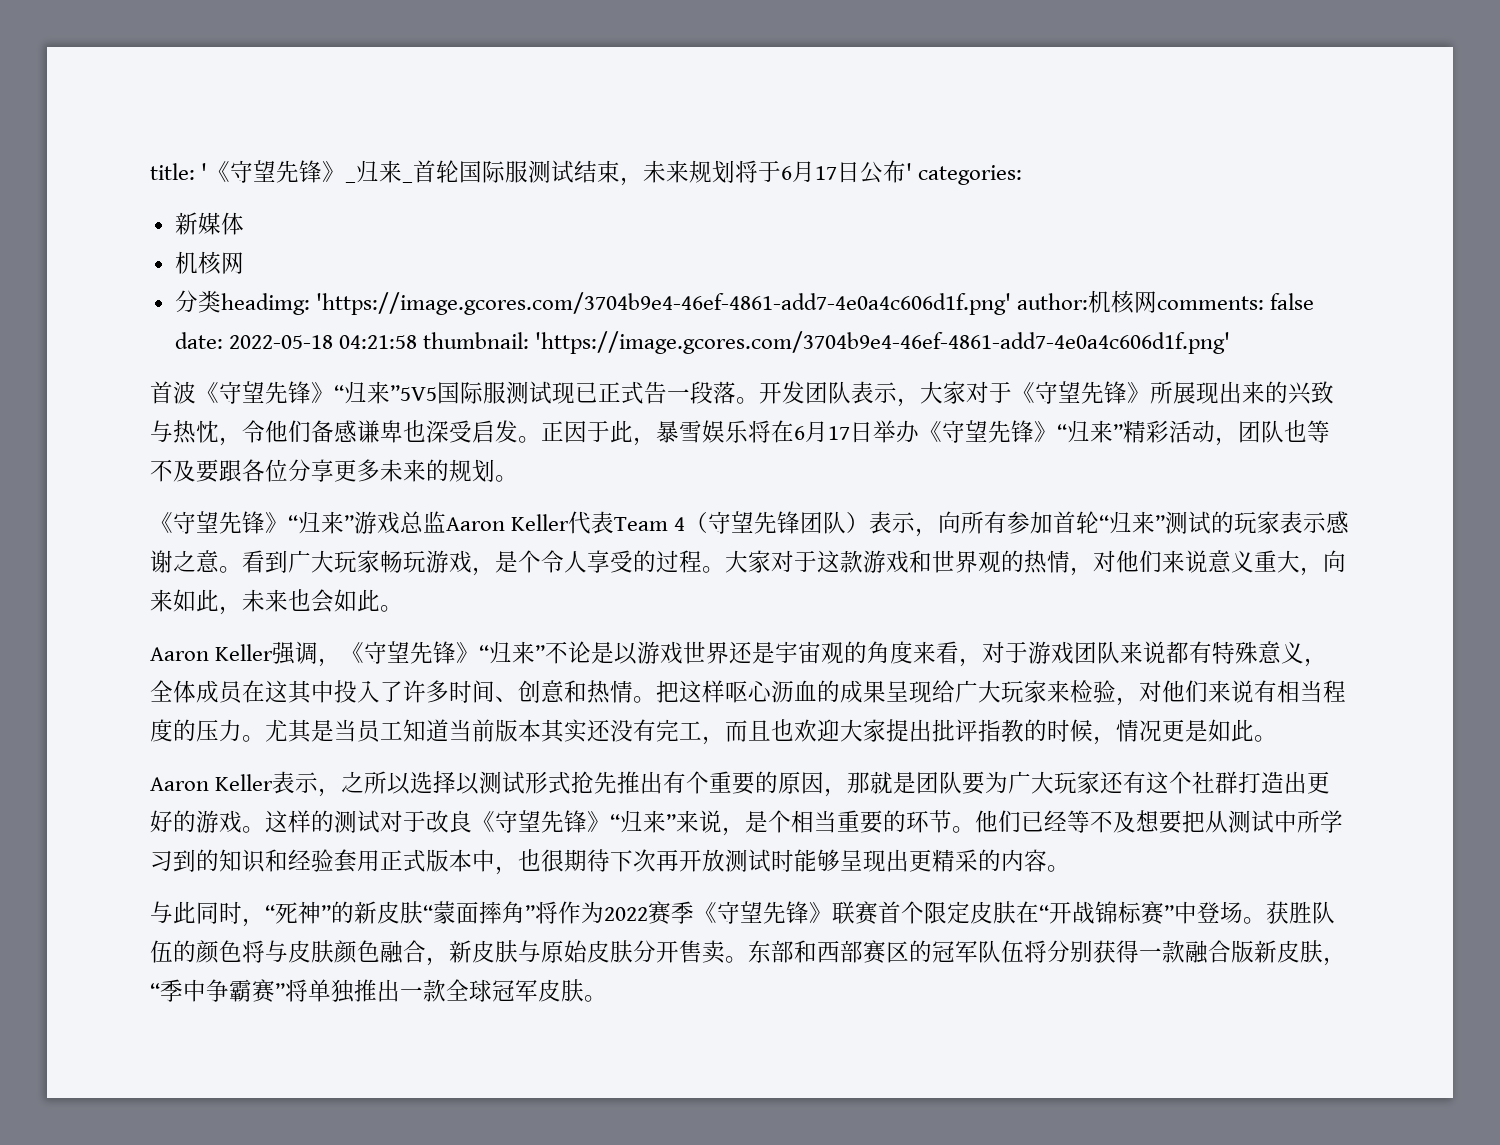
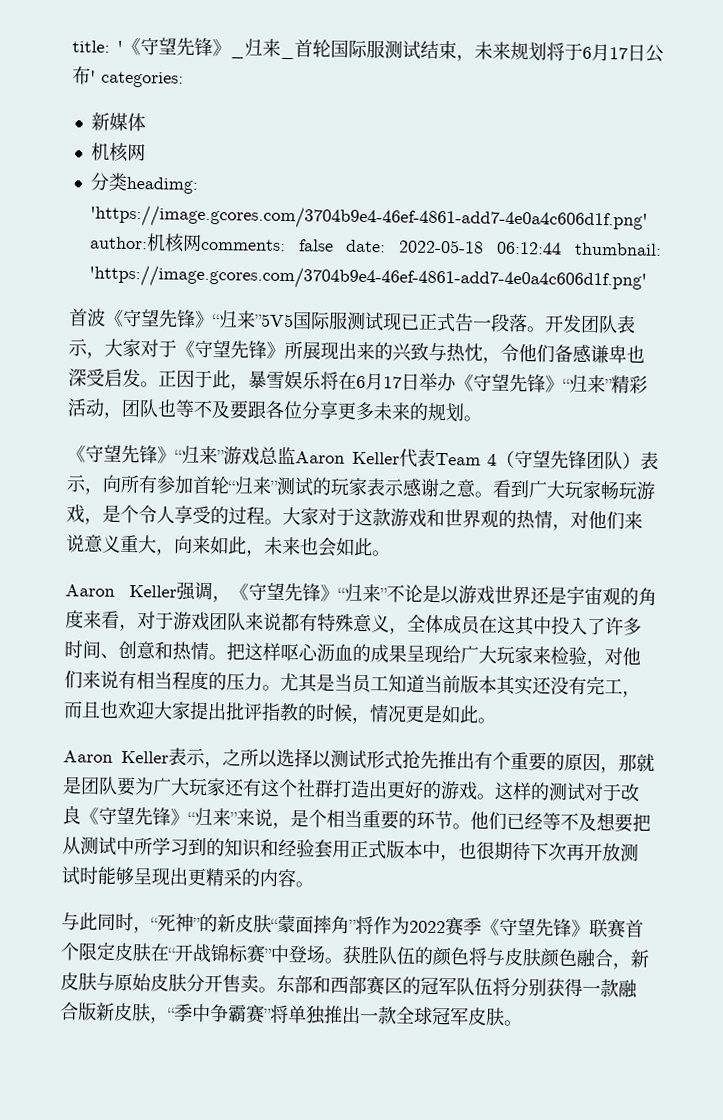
- 分类headimg: 'https://image.gcores.com/3704b9e4-46ef-4861-add7-4e0a4c606d1f.png' author:机核网comments: false date: 2022-05-18 04:21:58 thumbnail: 'https://image.gcores.com/3704b9e4-46ef-4861-add7-4e0a4c606d1f.png'
+ 分类headimg: 'https://image.gcores.com/3704b9e4-46ef-4861-add7-4e0a4c606d1f.png' author:机核网comments: false date: 2022-05-18 06:12:44 thumbnail: 'https://image.gcores.com/3704b9e4-46ef-4861-add7-4e0a4c606d1f.png'

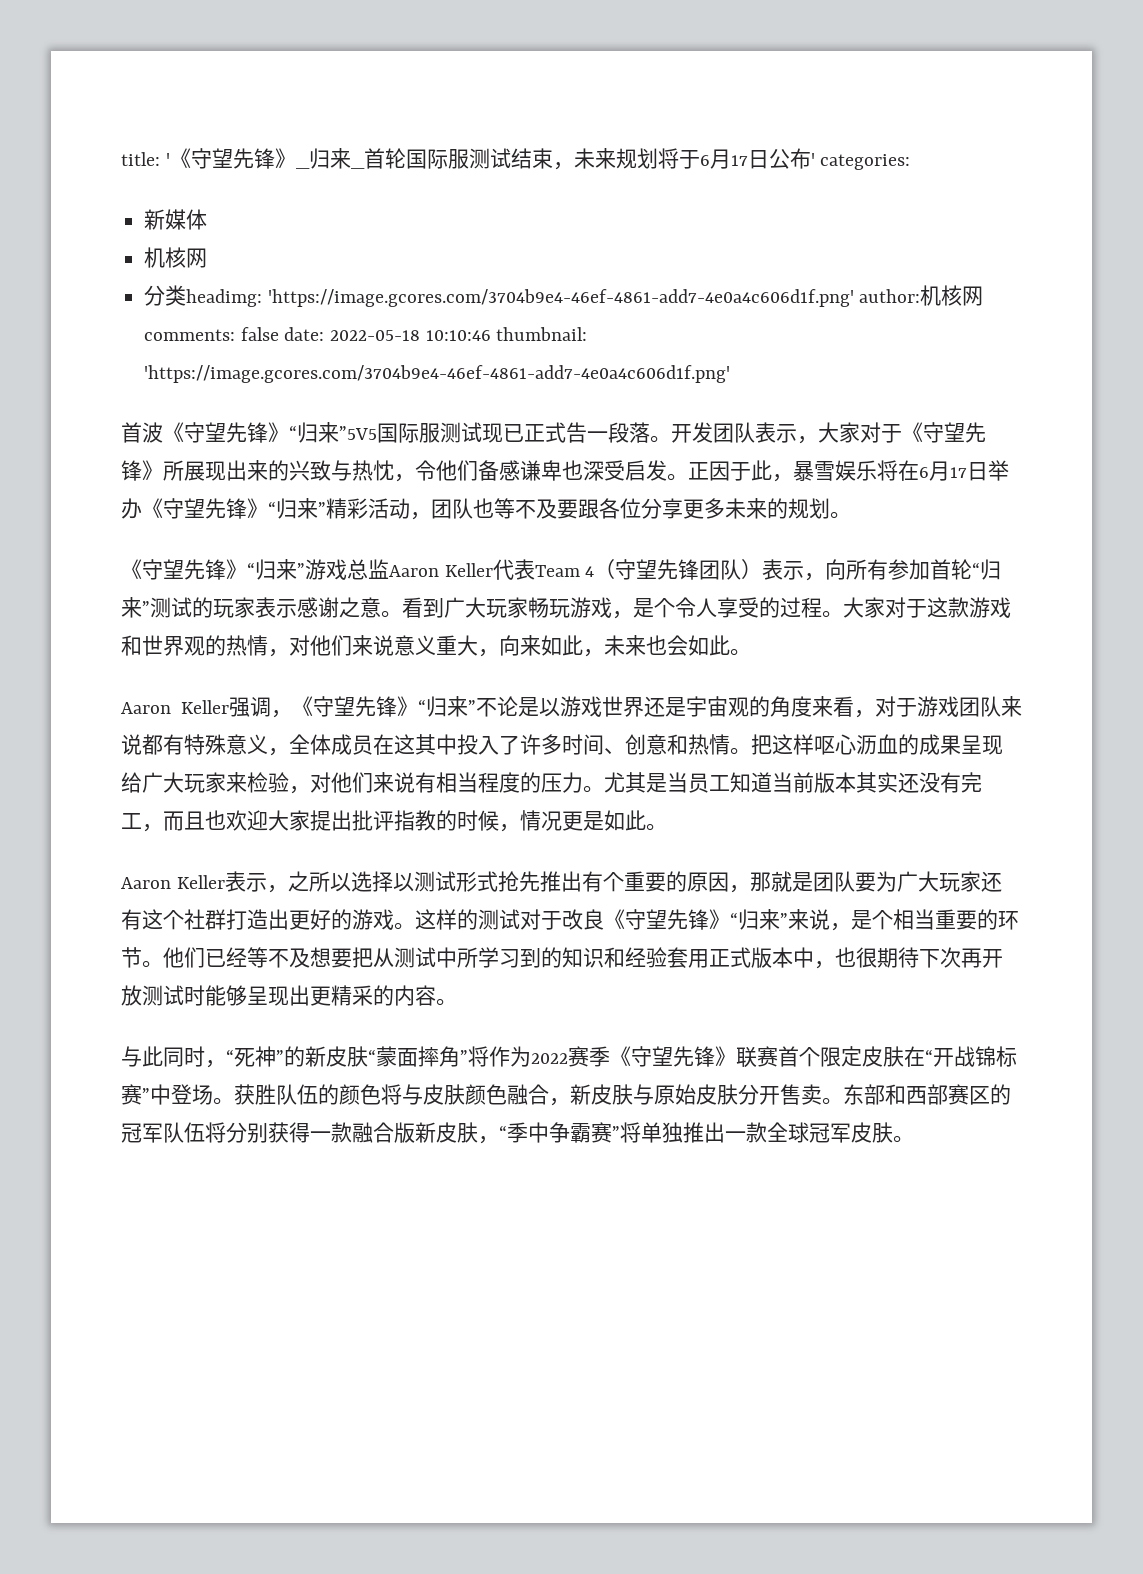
- 分类headimg: 'https://image.gcores.com/3704b9e4-46ef-4861-add7-4e0a4c606d1f.png' author:机核网comments: false date: 2022-05-18 06:12:44 thumbnail: 'https://image.gcores.com/3704b9e4-46ef-4861-add7-4e0a4c606d1f.png'
+ 分类headimg: 'https://image.gcores.com/3704b9e4-46ef-4861-add7-4e0a4c606d1f.png' author:机核网comments: false date: 2022-05-18 10:10:46 thumbnail: 'https://image.gcores.com/3704b9e4-46ef-4861-add7-4e0a4c606d1f.png'

